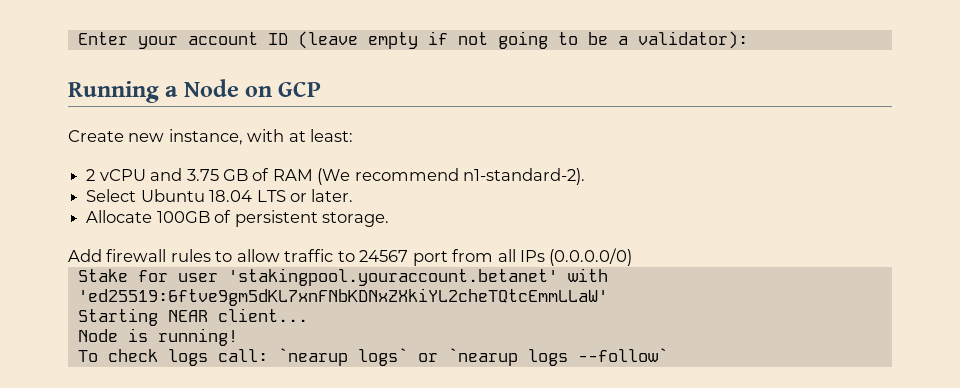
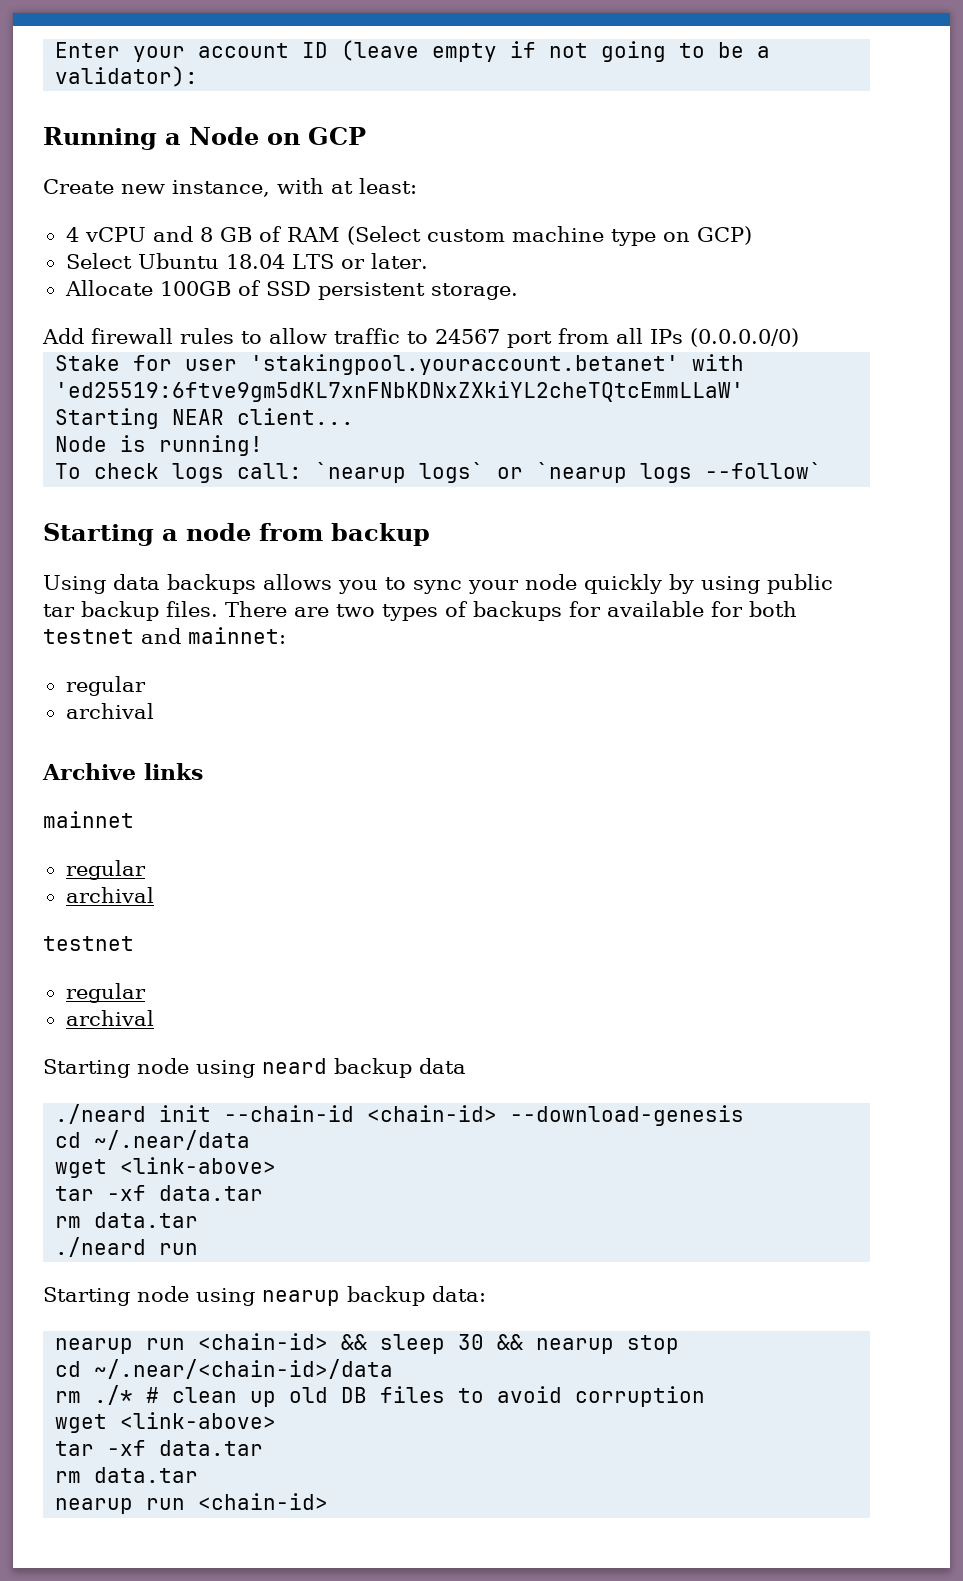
- 2 vCPU and 3.75 GB of RAM (We recommend n1-standard-2).
+ 4 vCPU and 8 GB of RAM (Select custom machine type on GCP)
- Allocate 100GB of persistent storage.
+ Allocate 100GB of SSD persistent storage.
+ Starting a node from backup
+ Using data backups allows you to sync your node quickly by using public tar backup files. There are two types of backups for available for both testnet and mainnet:
+ regular
+ archival
+ Archive links
+ mainnet
+ regular
+ archival
+ testnet
+ regular
+ archival
+ Starting node using neard backup data
+ ./neard init --chain-id <chain-id> --download-genesis
+ cd ~/.near/data
+ wget <link-above>
+ tar -xf data.tar
+ rm data.tar
+ ./neard run
+ Starting node using nearup backup data:
+ nearup run <chain-id> && sleep 30 && nearup stop
+ cd ~/.near/<chain-id>/data
+ rm ./* # clean up old DB files to avoid corruption
+ wget <link-above>
+ tar -xf data.tar
+ rm data.tar
+ nearup run <chain-id>

